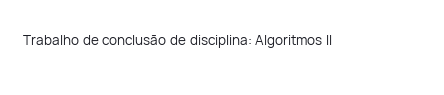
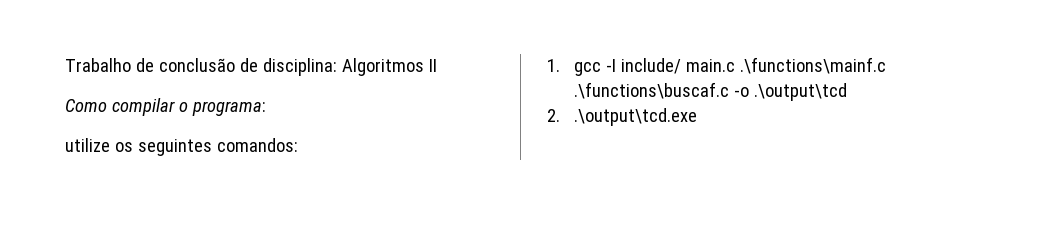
+ Como compilar o programa:
+ utilize os seguintes comandos:
+ 1. gcc -I include/ main.c .\functions\mainf.c .\functions\buscaf.c -o .\output\tcd
+ 2. .\output\tcd.exe

